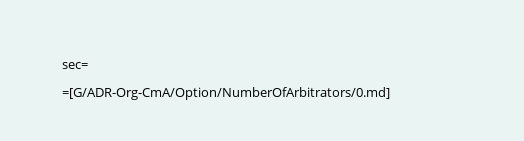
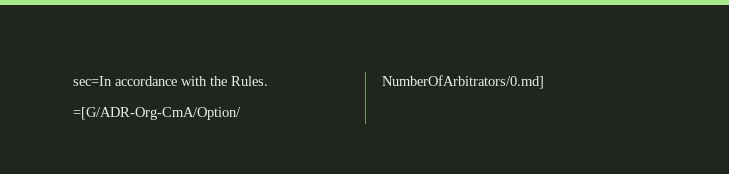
- sec=
+ sec=In accordance with the Rules.

